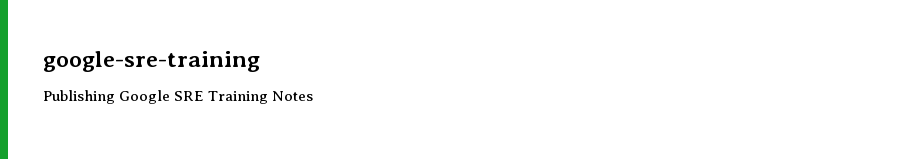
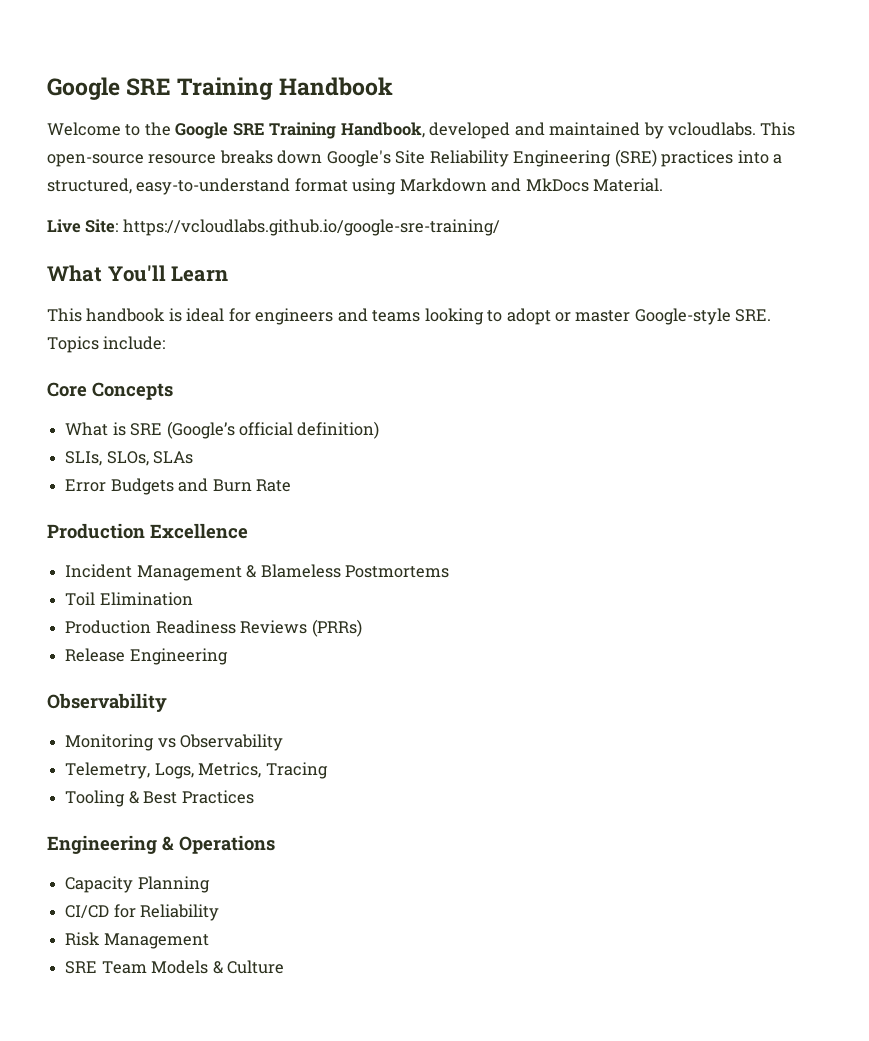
- google-sre-training
- Publishing Google SRE Training Notes
+ Google SRE Training Handbook
+ Welcome to the Google SRE Training Handbook, developed and maintained by vcloudlabs. This open-source resource breaks down Google's Site Reliability Engineering (SRE) practices into a structured, easy-to-understand format using Markdown and MkDocs Material.
+ Live Site: https://vcloudlabs.github.io/google-sre-training/
+ What You'll Learn
+ This handbook is ideal for engineers and teams looking to adopt or master Google-style SRE. Topics include:
+ Core Concepts
+ What is SRE (Google’s official definition)
+ SLIs, SLOs, SLAs
+ Error Budgets and Burn Rate
+ Production Excellence
+ Incident Management & Blameless Postmortems
+ Toil Elimination
+ Production Readiness Reviews (PRRs)
+ Release Engineering
+ Observability
+ Monitoring vs Observability
+ Telemetry, Logs, Metrics, Tracing
+ Tooling & Best Practices
+ Engineering & Operations
+ Capacity Planning
+ CI/CD for Reliability
+ Risk Management
+ SRE Team Models & Culture

